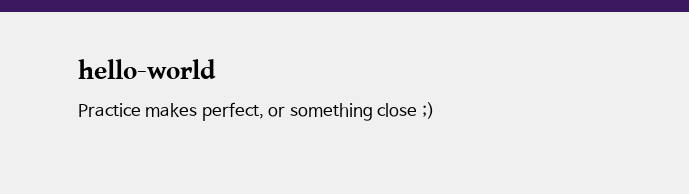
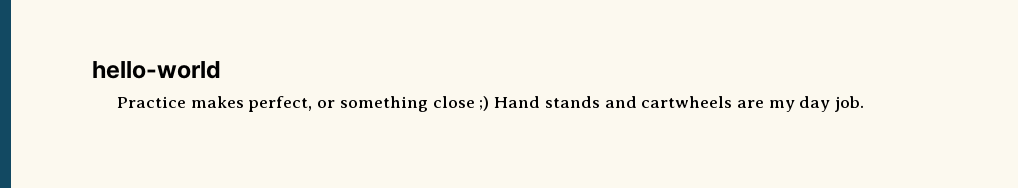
- Practice makes perfect, or something close ;)
+ Practice makes perfect, or something close ;) Hand stands and cartwheels are my day job.

